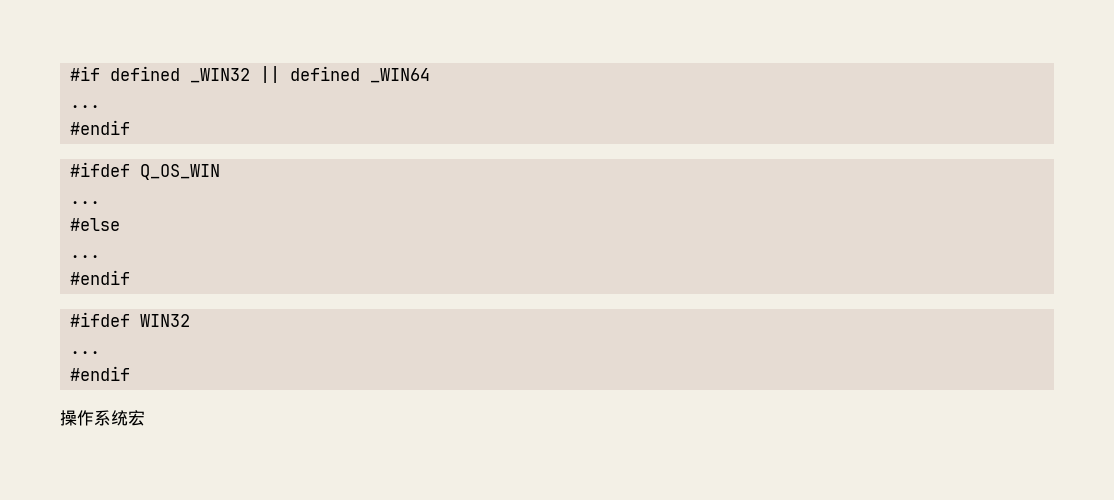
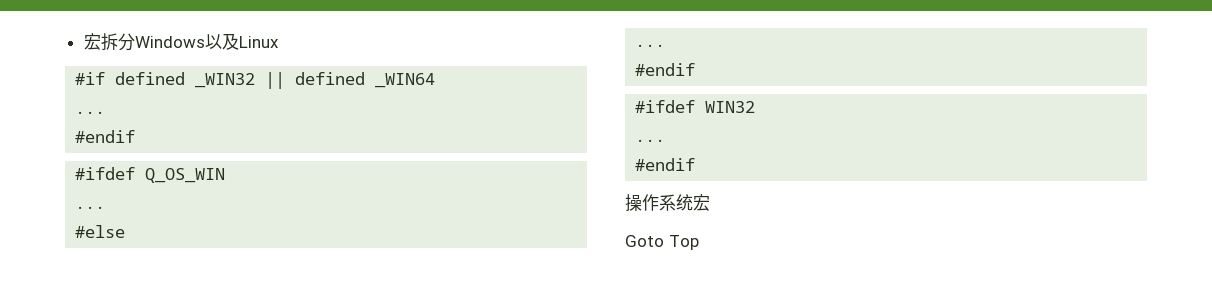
+ 宏拆分Windows以及Linux
+ Goto Top

